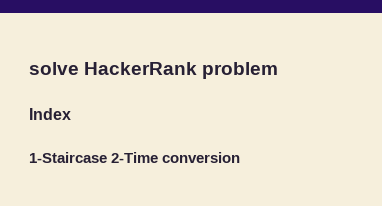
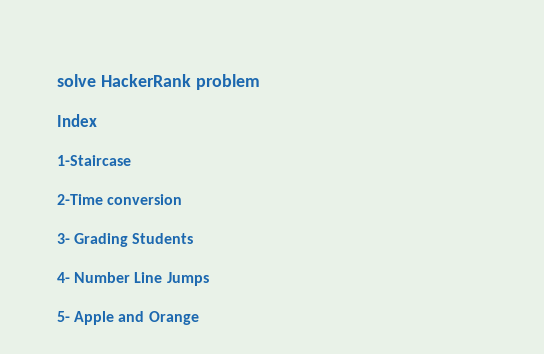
- 1-Staircase 2-Time conversion
+ 1-Staircase
+ 2-Time conversion
+ 3- Grading Students
+ 4- Number Line Jumps
+ 5- Apple and Orange

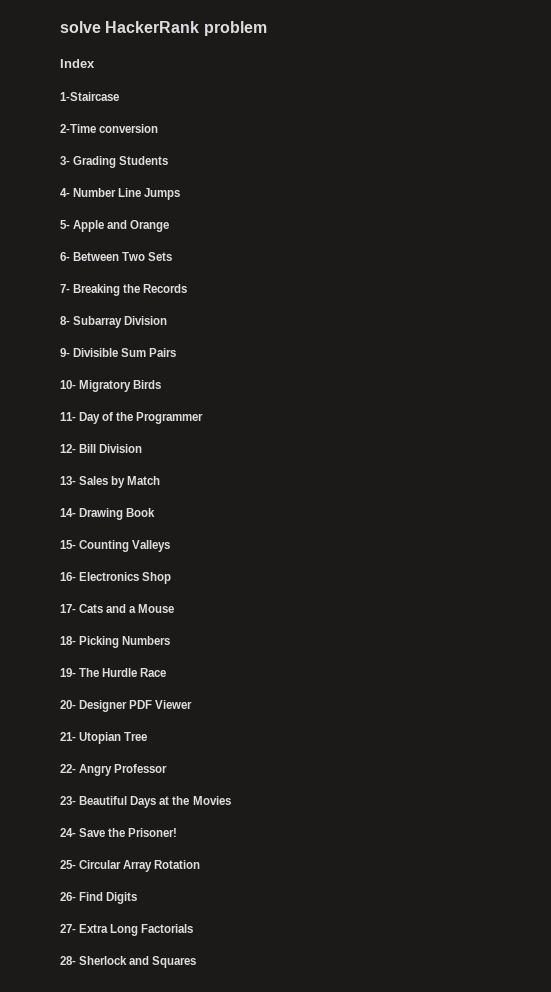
+ 6- Between Two Sets
+ 7- Breaking the Records
+ 8- Subarray Division
+ 9- Divisible Sum Pairs
+ 10- Migratory Birds
+ 11- Day of the Programmer
+ 12- Bill Division
+ 13- Sales by Match
+ 14- Drawing Book
+ 15- Counting Valleys
+ 16- Electronics Shop
+ 17- Cats and a Mouse
+ 18- Picking Numbers
+ 19- The Hurdle Race
+ 20- Designer PDF Viewer
+ 21- Utopian Tree
+ 22- Angry Professor
+ 23- Beautiful Days at the Movies
+ 24- Save the Prisoner!
+ 25- Circular Array Rotation
+ 26- Find Digits
+ 27- Extra Long Factorials
+ 28- Sherlock and Squares

